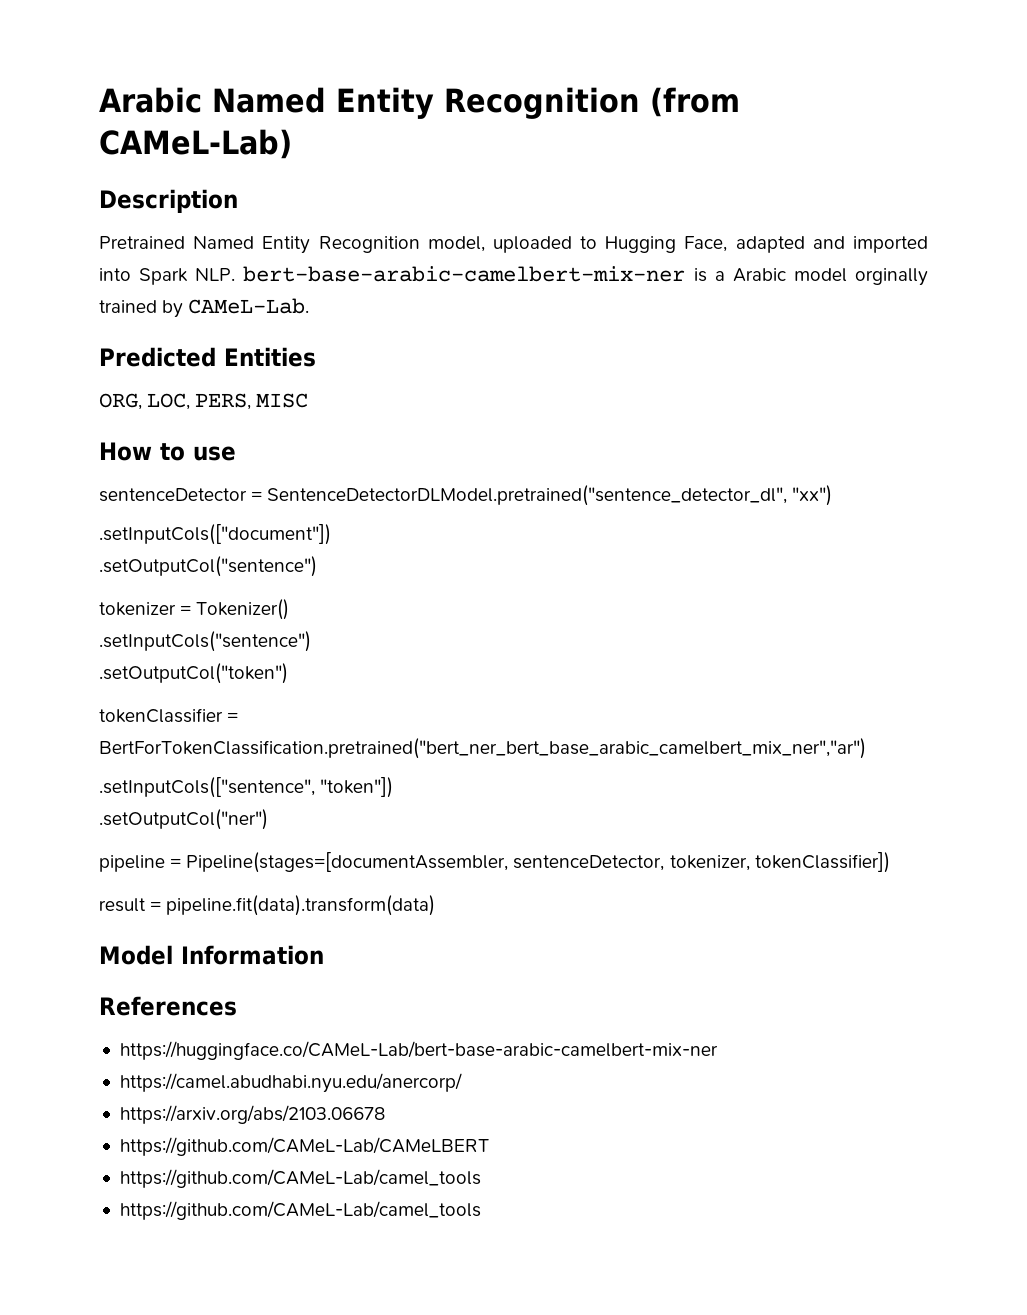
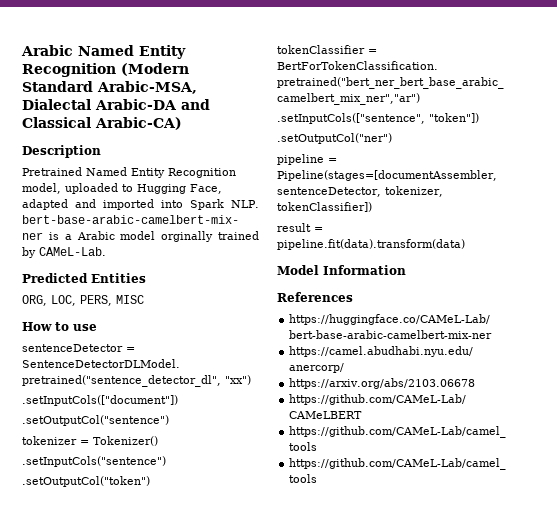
- Arabic Named Entity Recognition (from CAMeL-Lab)
+ Arabic Named Entity Recognition (Modern Standard Arabic-MSA, Dialectal Arabic-DA and Classical Arabic-CA)

